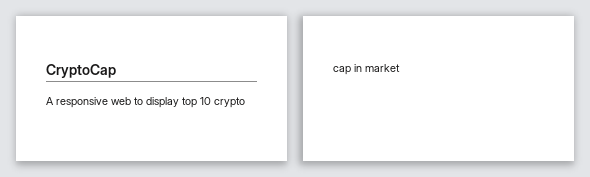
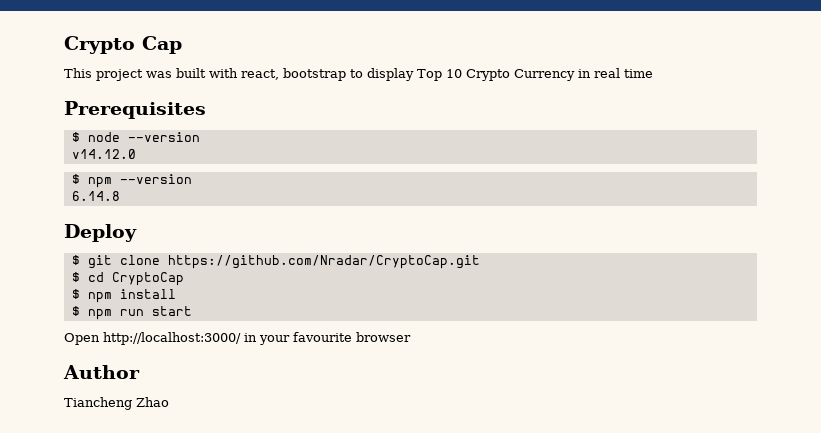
- CryptoCap
- A responsive web to display top 10 crypto cap in market
+ Crypto Cap
+ This project was built with react, bootstrap to display Top 10 Crypto Currency in real time
+ Prerequisites
+ $ node --version
+ v14.12.0
+ $ npm --version
+ 6.14.8
+ Deploy
+ $ git clone https://github.com/Nradar/CryptoCap.git
+ $ cd CryptoCap
+ $ npm install
+ $ npm run start
+ Open http://localhost:3000/ in your favourite browser
+ Author
+ Tiancheng Zhao

